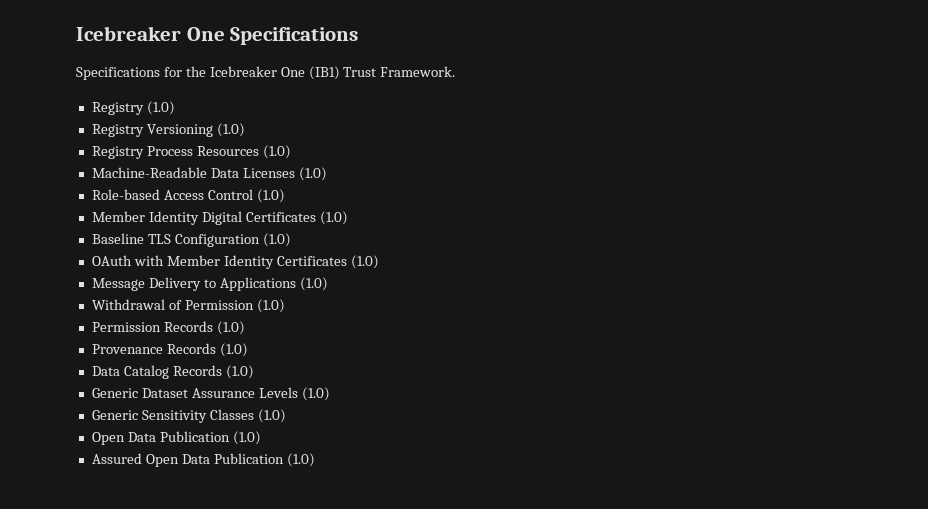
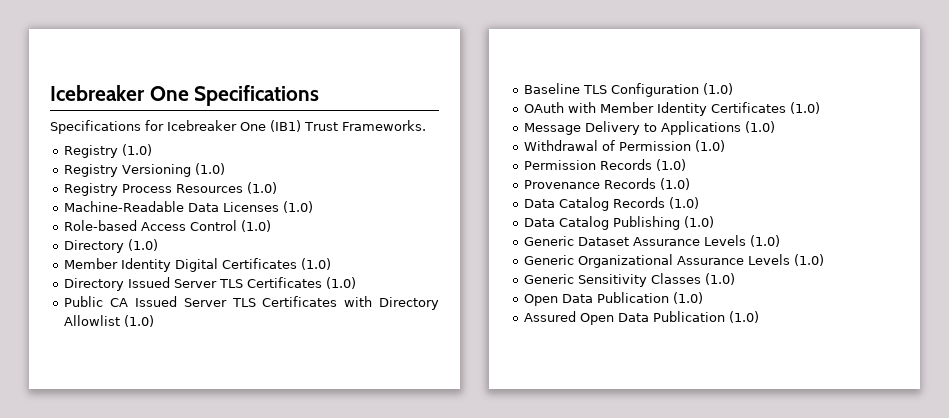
- Specifications for the Icebreaker One (IB1) Trust Framework.
+ Specifications for Icebreaker One (IB1) Trust Frameworks.
+ Directory (1.0)
+ Directory Issued Server TLS Certificates (1.0)
+ Public CA Issued Server TLS Certificates with Directory Allowlist (1.0)
+ Data Catalog Publishing (1.0)
+ Generic Organizational Assurance Levels (1.0)

